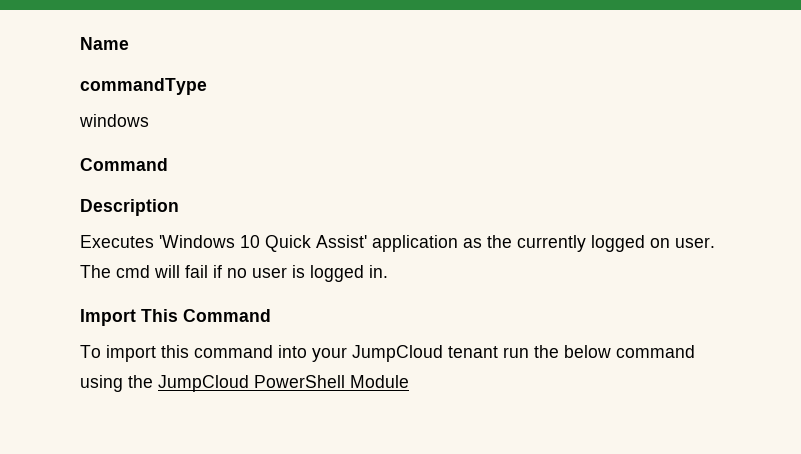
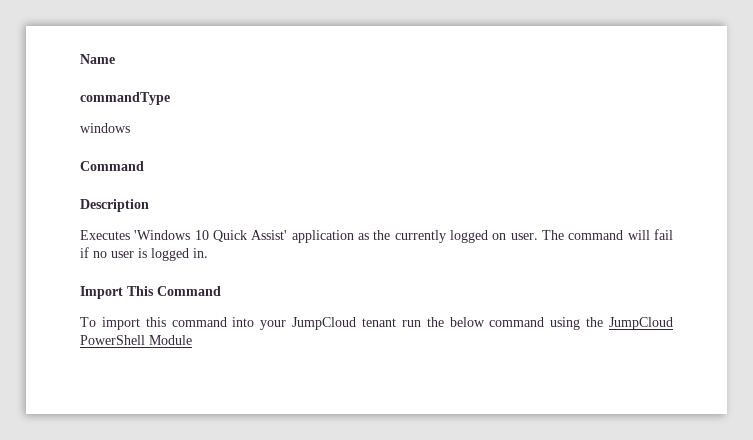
- The cmd will fail if no user is logged in.
+ The command will fail if no user is logged in.

